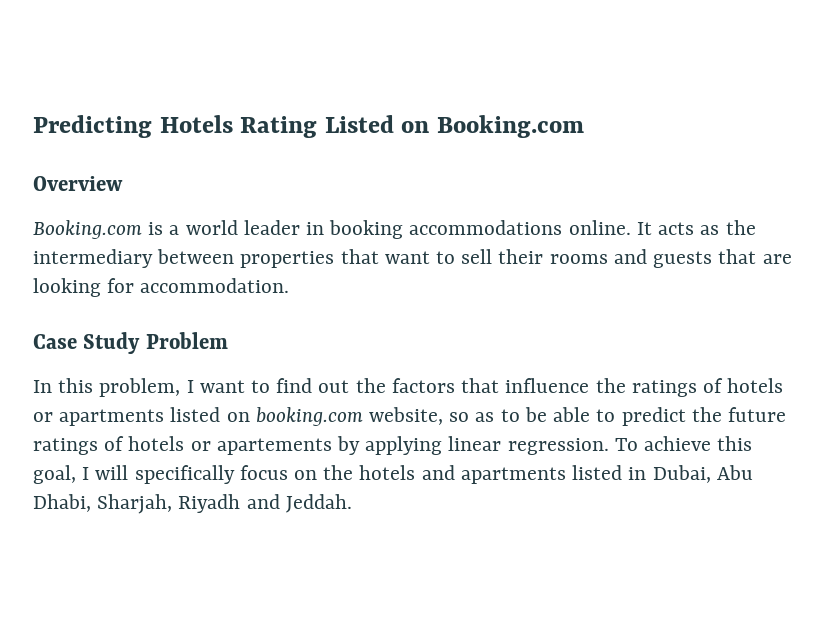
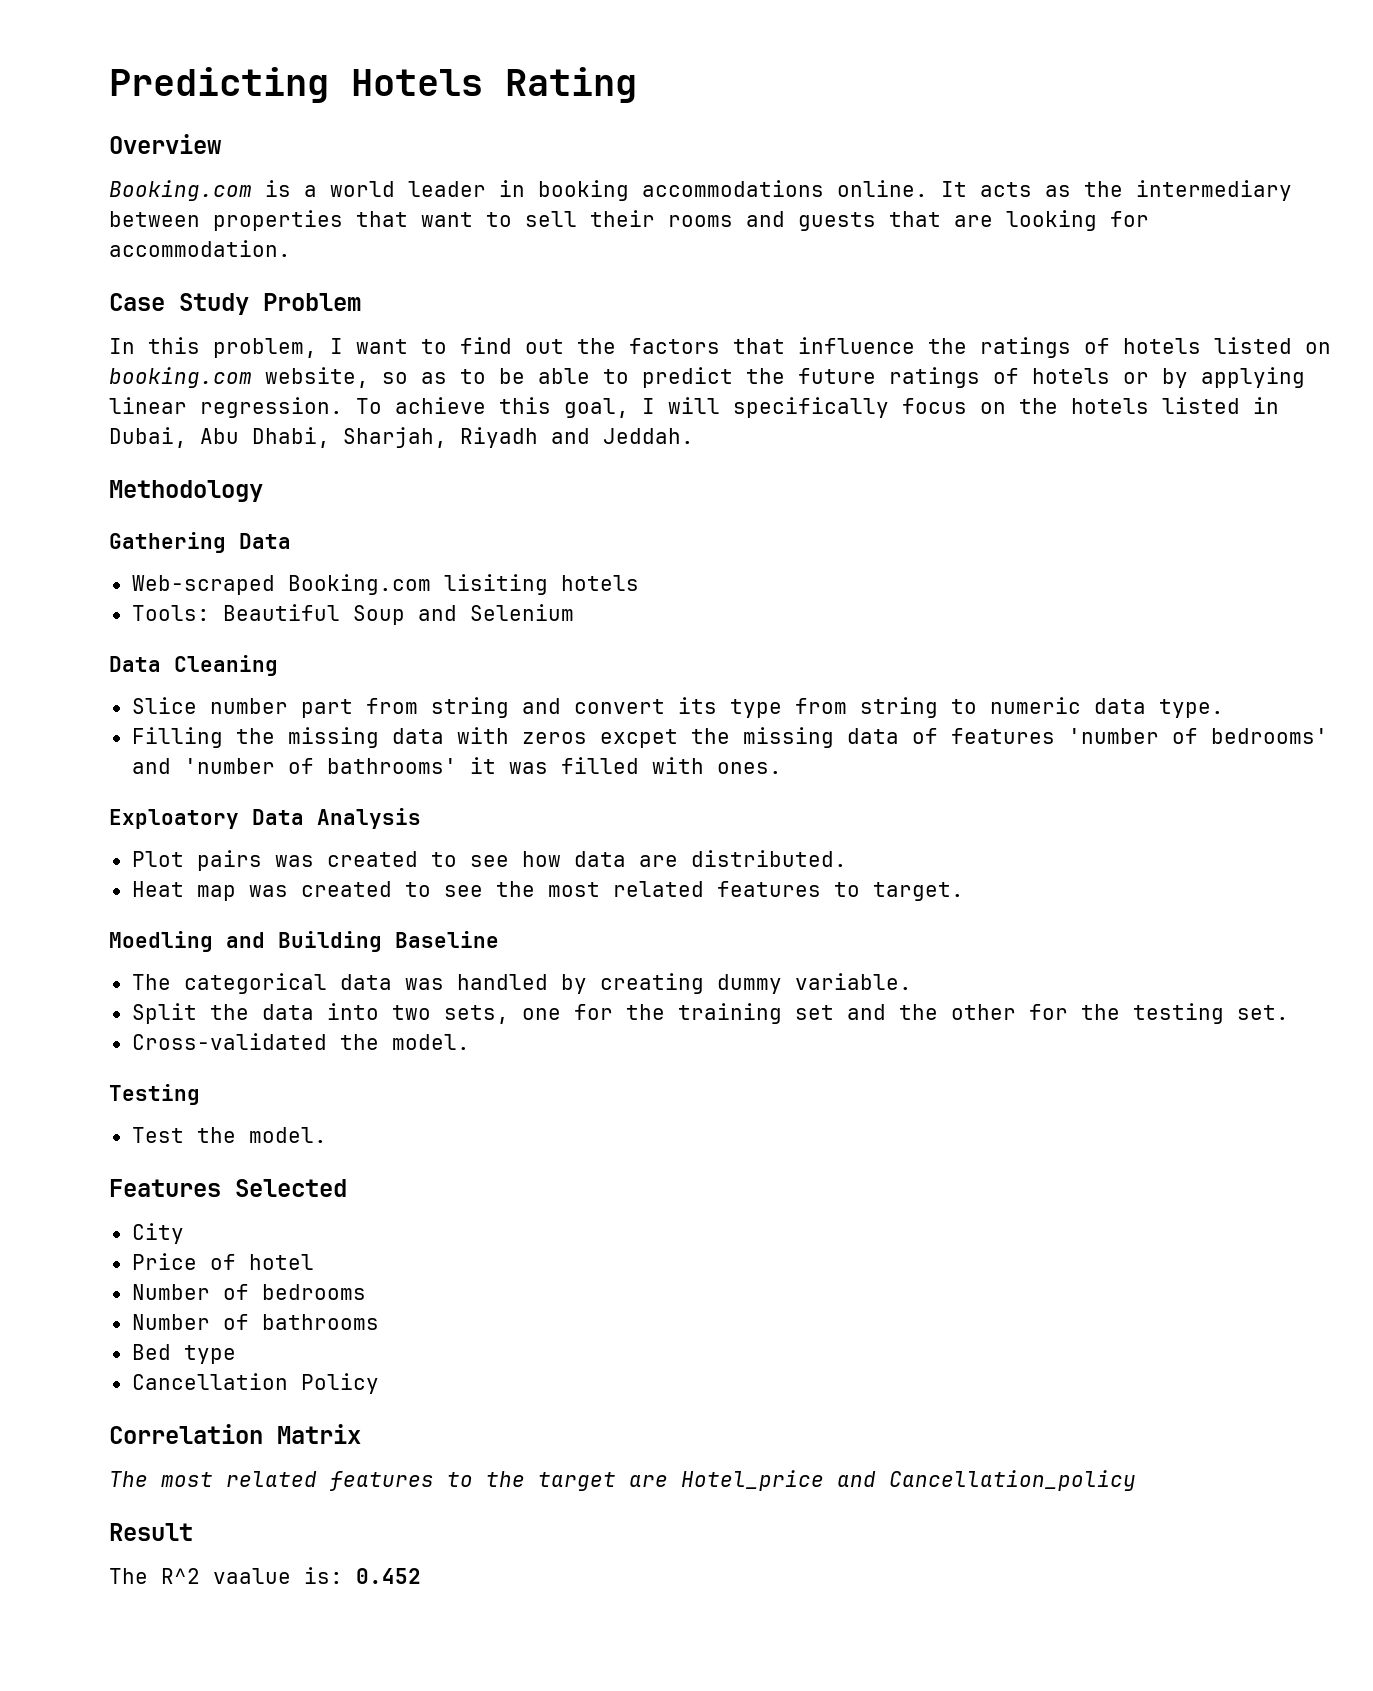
- Predicting Hotels Rating Listed on Booking.com
+ Predicting Hotels Rating
- In this problem, I want to find out the factors that influence the ratings of hotels or apartments listed on booking.com website, so as to be able to predict the future ratings of hotels or apartements by applying linear regression.
+ In this problem, I want to find out the factors that influence the ratings of hotels listed on booking.com website, so as to be able to predict the future ratings of hotels or by applying linear regression.
- To achieve this goal, I will specifically focus on the hotels and apartments listed in Dubai, Abu Dhabi, Sharjah, Riyadh and Jeddah.
+ To achieve this goal, I will specifically focus on the hotels listed in Dubai, Abu Dhabi, Sharjah, Riyadh and Jeddah.
+ Methodology
+ Gathering Data
+ Web-scraped Booking.com lisiting hotels
+ Tools: Beautiful Soup and Selenium
+ Data Cleaning
+ Slice number part from string and convert its type from string to numeric data type.
+ Filling the missing data with zeros excpet the missing data of features 'number of bedrooms' and 'number of bathrooms' it was filled with ones.
+ Exploatory Data Analysis
+ Plot pairs was created to see how data are distributed.
+ Heat map was created to see the most related features to target.
+ Moedling and Building Baseline
+ The categorical data was handled by creating dummy variable.
+ Split the data into two sets, one for the training set and the other for the testing set.
+ Cross-validated the model.
+ Testing
+ Test the model.
+ Features Selected
+ City
+ Price of hotel
+ Number of bedrooms
+ Number of bathrooms
+ Bed type
+ Cancellation Policy
+ Correlation Matrix
+ The most related features to the target are Hotel_price and Cancellation_policy
+ Result
+ The R^2 vaalue is: 0.452

